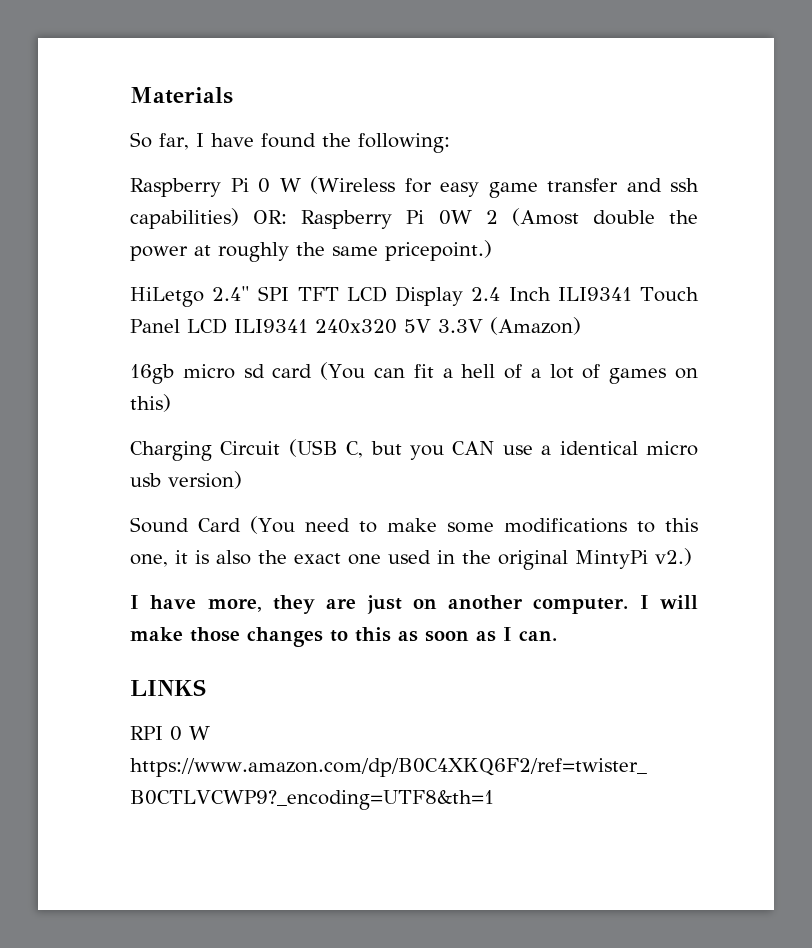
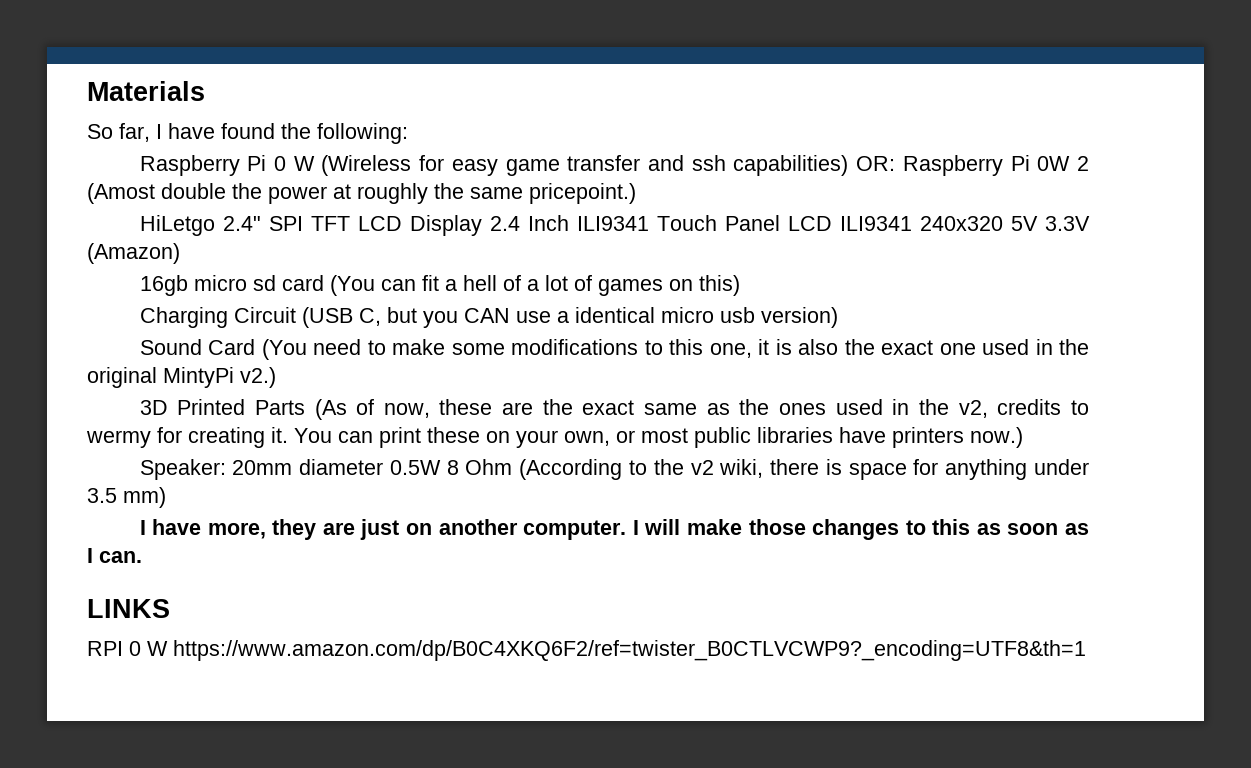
+ 3D Printed Parts (As of now, these are the exact same as the ones used in the v2, credits to wermy for creating it. You can print these on your own, or most public libraries have printers now.)
+ Speaker: 20mm diameter 0.5W 8 Ohm (According to the v2 wiki, there is space for anything under 3.5 mm)

